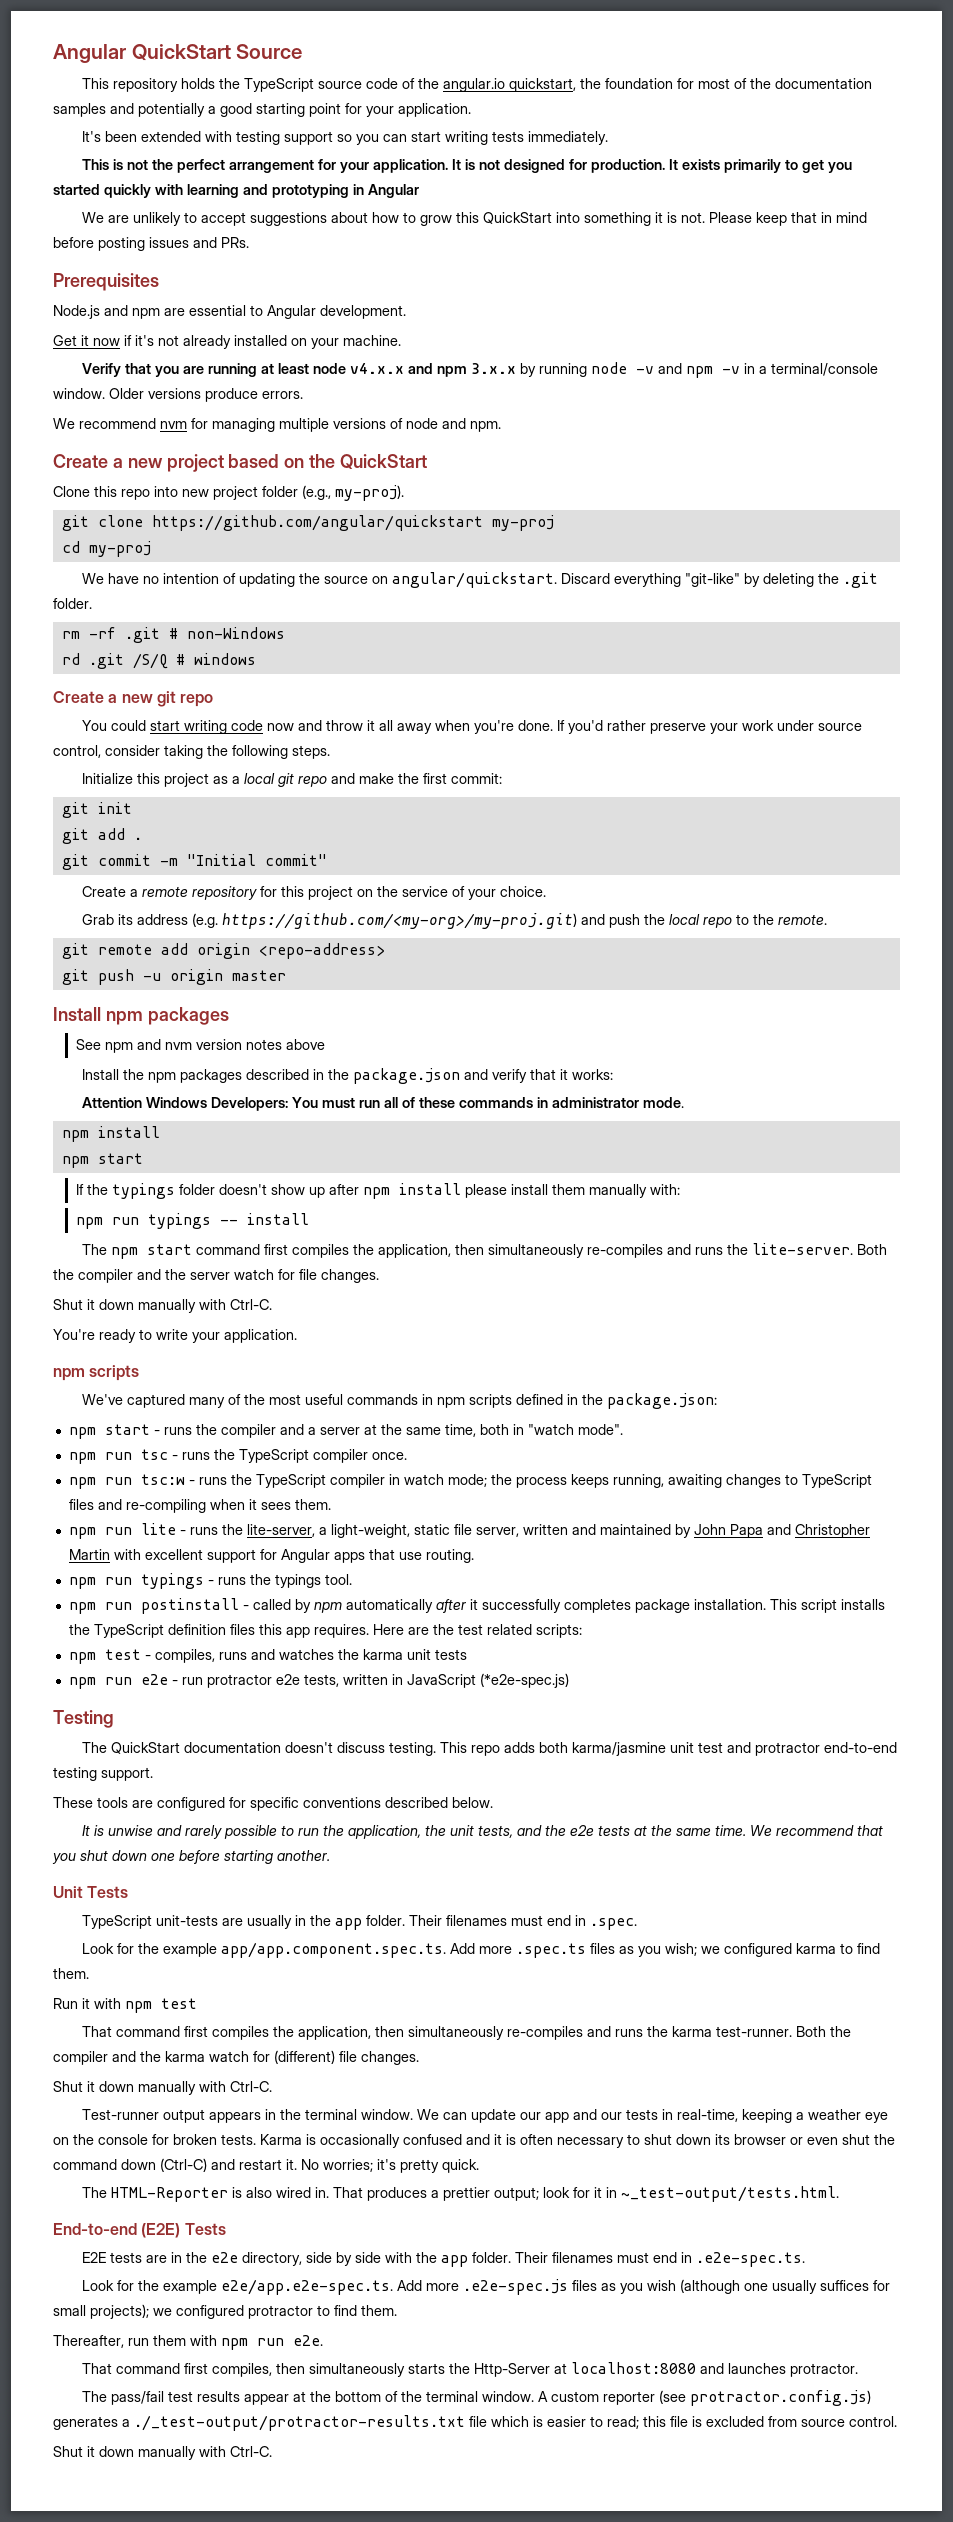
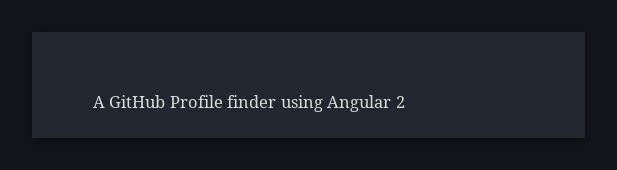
- Angular QuickStart Source
- This repository holds the TypeScript source code of the angular.io quickstart, the foundation for most of the documentation samples and potentially a good starting point for your application.
- It's been extended with testing support so you can start writing tests immediately.
- This is not the perfect arrangement for your application. It is not designed for production. It exists primarily to get you started quickly with learning and prototyping in Angular
- We are unlikely to accept suggestions about how to grow this QuickStart into something it is not. Please keep that in mind before posting issues and PRs.
- Prerequisites
- Node.js and npm are essential to Angular development.
- Get it now if it's not already installed on your machine.
- Verify that you are running at least node v4.x.x and npm 3.x.x by running node -v and npm -v in a terminal/console window. Older versions produce errors.
- We recommend nvm for managing multiple versions of node and npm.
- Create a new project based on the QuickStart
- Clone this repo into new project folder (e.g., my-proj).
- git clone https://github.com/angular/quickstart my-proj
- cd my-proj
- We have no intention of updating the source on angular/quickstart. Discard everything "git-like" by deleting the .git folder.
- rm -rf .git # non-Windows
- rd .git /S/Q # windows
- Create a new git repo
- You could start writing code now and throw it all away when you're done. If you'd rather preserve your work under source control, consider taking the following steps.
- Initialize this project as a local git repo and make the first commit:
- git init
- git add .
- git commit -m "Initial commit"
- Create a remote repository for this project on the service of your choice.
- Grab its address (e.g. https://github.com/<my-org>/my-proj.git) and push the local repo to the remote.
- git remote add origin <repo-address>
- git push -u origin master
- Install npm packages
- See npm and nvm version notes above
- Install the npm packages described in the package.json and verify that it works:
- Attention Windows Developers: You must run all of these commands in administrator mode.
- npm install
- npm start
- If the typings folder doesn't show up after npm install please install them manually with:
- npm run typings -- install
- The npm start command first compiles the application, then simultaneously re-compiles and runs the lite-server. Both the compiler and the server watch for file changes.
- Shut it down manually with Ctrl-C.
- You're ready to write your application.
- npm scripts
- We've captured many of the most useful commands in npm scripts defined in the package.json:
- npm start - runs the compiler and a server at the same time, both in "watch mode".
- npm run tsc - runs the TypeScript compiler once.
- npm run tsc:w - runs the TypeScript compiler in watch mode; the process keeps running, awaiting changes to TypeScript files and re-compiling when it sees them.
- npm run lite - runs the lite-server, a light-weight, static file server, written and maintained by John Papa and Christopher Martin with excellent support for Angular apps that use routing.
- npm run typings - runs the typings tool.
- npm run postinstall - called by npm automatically after it successfully completes package installation. This script installs the TypeScript definition files this app requires. Here are the test related scripts:
- npm test - compiles, runs and watches the karma unit tests
- npm run e2e - run protractor e2e tests, written in JavaScript (*e2e-spec.js)
- Testing
- The QuickStart documentation doesn't discuss testing. This repo adds both karma/jasmine unit test and protractor end-to-end testing support.
- These tools are configured for specific conventions described below.
- It is unwise and rarely possible to run the application, the unit tests, and the e2e tests at the same time. We recommend that you shut down one before starting another.
- Unit Tests
- TypeScript unit-tests are usually in the app folder. Their filenames must end in .spec.
- Look for the example app/app.component.spec.ts. Add more .spec.ts files as you wish; we configured karma to find them.
- Run it with npm test
- That command first compiles the application, then simultaneously re-compiles and runs the karma test-runner. Both the compiler and the karma watch for (different) file changes.
- Shut it down manually with Ctrl-C.
- Test-runner output appears in the terminal window. We can update our app and our tests in real-time, keeping a weather eye on the console for broken tests. Karma is occasionally confused and it is often necessary to shut down its browser or even shut the command down (Ctrl-C) and restart it. No worries; it's pretty quick.
- The HTML-Reporter is also wired in. That produces a prettier output; look for it in ~_test-output/tests.html.
- End-to-end (E2E) Tests
- E2E tests are in the e2e directory, side by side with the app folder. Their filenames must end in .e2e-spec.ts.
- Look for the example e2e/app.e2e-spec.ts. Add more .e2e-spec.js files as you wish (although one usually suffices for small projects); we configured protractor to find them.
- Thereafter, run them with npm run e2e.
- That command first compiles, then simultaneously starts the Http-Server at localhost:8080 and launches protractor.
- The pass/fail test results appear at the bottom of the terminal window. A custom reporter (see protractor.config.js) generates a ./_test-output/protractor-results.txt file which is easier to read; this file is excluded from source control.
- Shut it down manually with Ctrl-C.
+ A GitHub Profile finder using Angular 2

